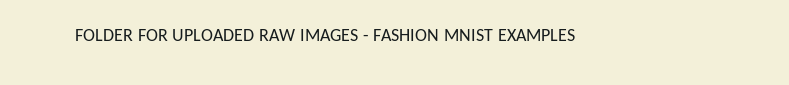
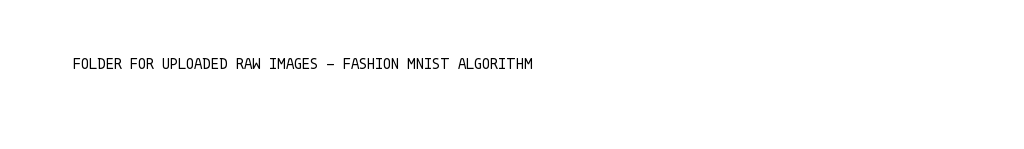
- FOLDER FOR UPLOADED RAW IMAGES - FASHION MNIST EXAMPLES
+ FOLDER FOR UPLOADED RAW IMAGES - FASHION MNIST ALGORITHM

